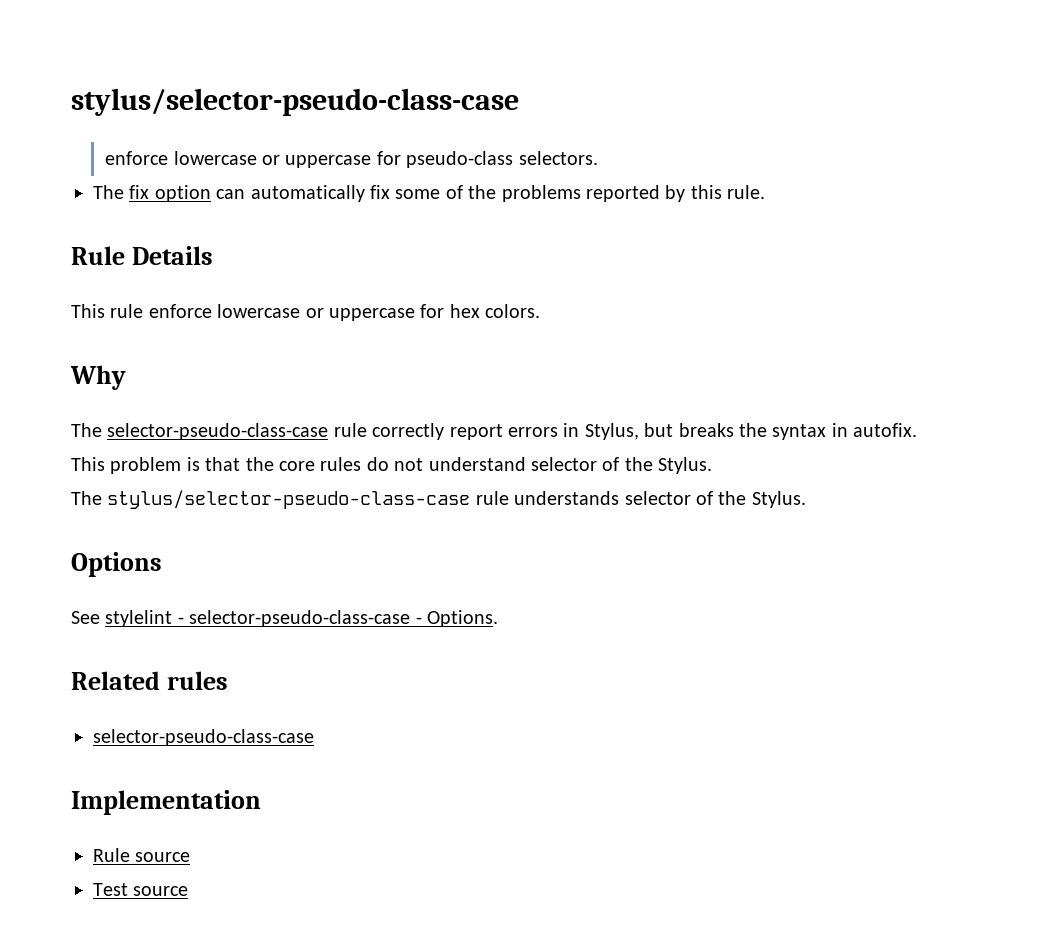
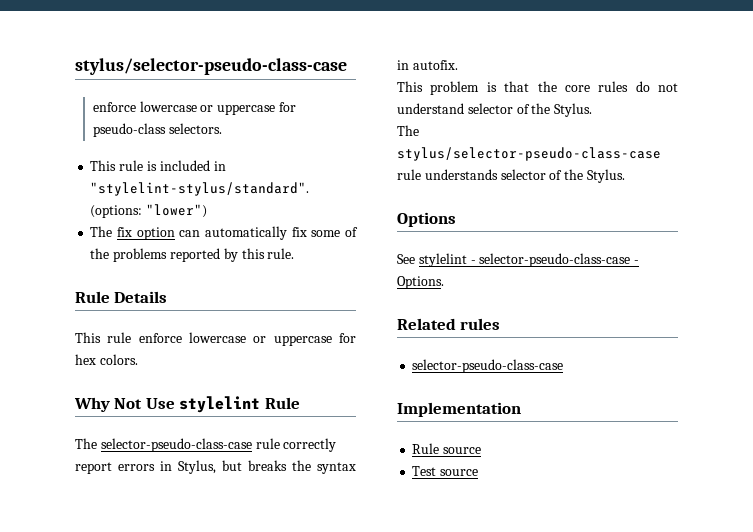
+ This rule is included in "stylelint-stylus/standard". (options: "lower")
- Why
+ Why Not Use stylelint Rule

